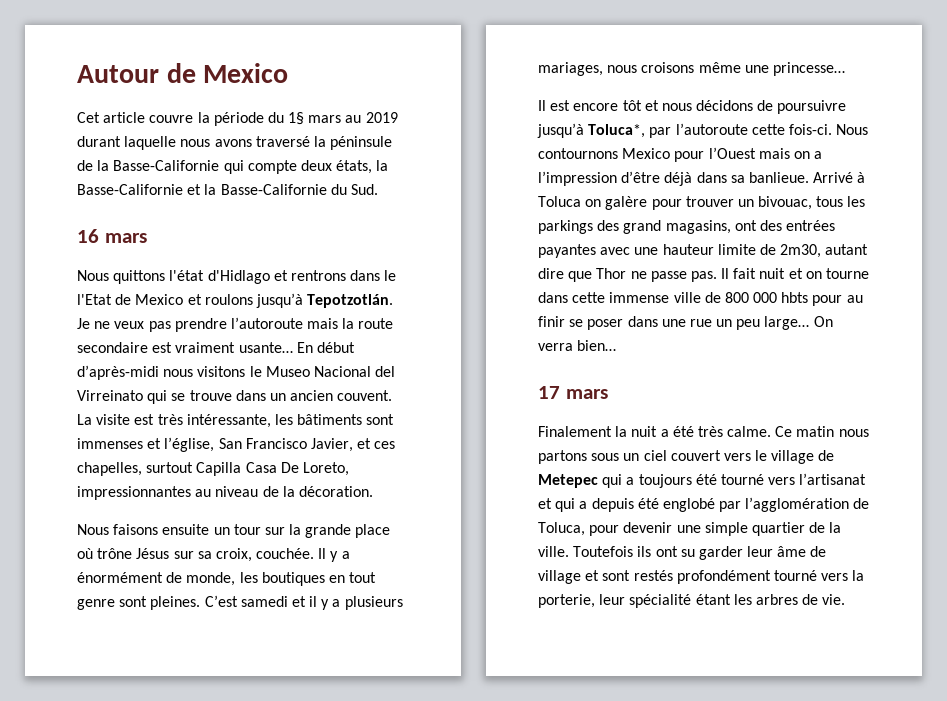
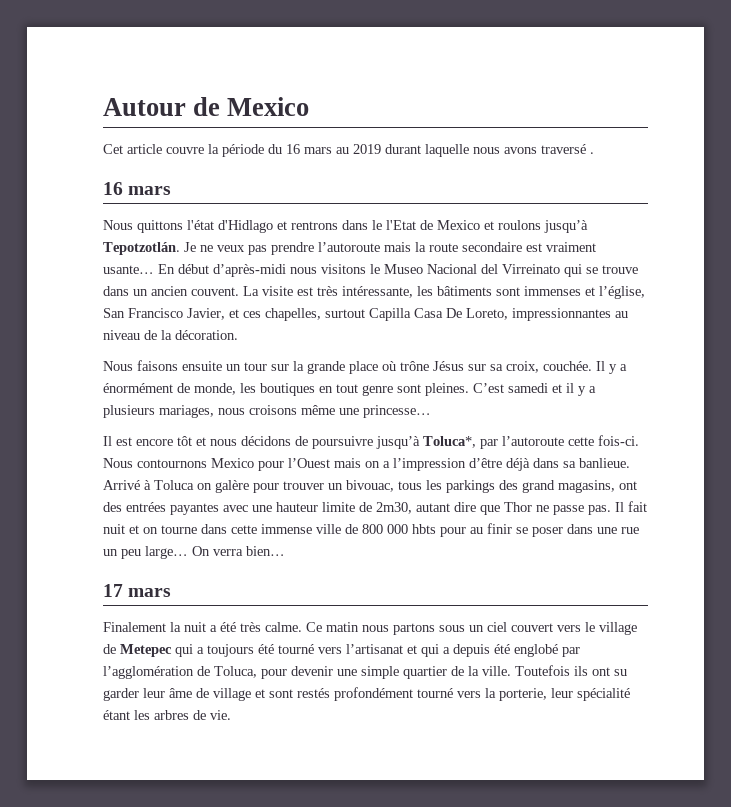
- Cet article couvre la période du 1§ mars au 2019 durant laquelle nous avons traversé la péninsule de la Basse-Californie qui compte deux états, la Basse-Californie et la Basse-Californie du Sud.
+ Cet article couvre la période du 16 mars au 2019 durant laquelle nous avons traversé .

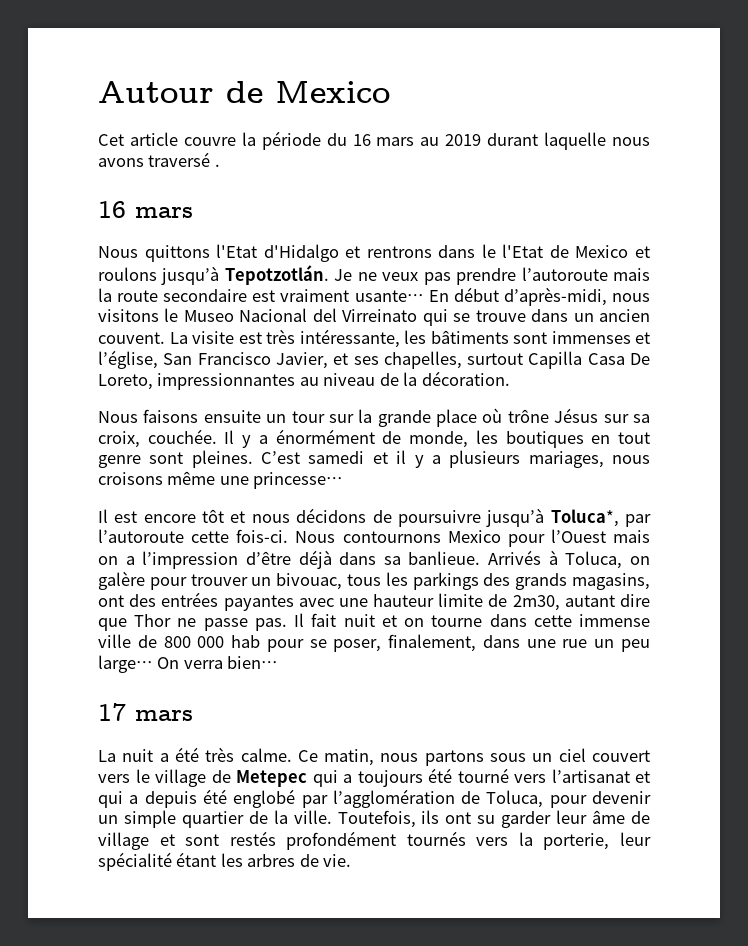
- Nous quittons l'état d'Hidlago et rentrons dans le l'Etat de Mexico et roulons jusqu’à Tepotzotlán.
+ Nous quittons l'Etat d'Hidalgo et rentrons dans le l'Etat de Mexico et roulons jusqu’à Tepotzotlán.
- En début d’après-midi nous visitons le Museo Nacional del Virreinato qui se trouve dans un ancien couvent.
+ En début d’après-midi, nous visitons le Museo Nacional del Virreinato qui se trouve dans un ancien couvent.
- La visite est très intéressante, les bâtiments sont immenses et l’église, San Francisco Javier, et ces chapelles, surtout Capilla Casa De Loreto, impressionnantes au niveau de la décoration.
+ La visite est très intéressante, les bâtiments sont immenses et l’église, San Francisco Javier, et ses chapelles, surtout Capilla Casa De Loreto, impressionnantes au niveau de la décoration.
- Arrivé à Toluca on galère pour trouver un bivouac, tous les parkings des grand magasins, ont des entrées payantes avec une hauteur limite de 2m30, autant dire que Thor ne passe pas.
+ Arrivés à Toluca, on galère pour trouver un bivouac, tous les parkings des grands magasins, ont des entrées payantes avec une hauteur limite de 2m30, autant dire que Thor ne passe pas.
- Il fait nuit et on tourne dans cette immense ville de 800 000 hbts pour au finir se poser dans une rue un peu large…
+ Il fait nuit et on tourne dans cette immense ville de 800 000 hab pour se poser, finalement, dans une rue un peu large…
- Finalement la nuit a été très calme.
+ La nuit a été très calme.
- Ce matin nous partons sous un ciel couvert vers le village de Metepec qui a toujours été tourné vers l’artisanat et qui a depuis été englobé par l’agglomération de Toluca, pour devenir une simple quartier de la ville.
+ Ce matin, nous partons sous un ciel couvert vers le village de Metepec qui a toujours été tourné vers l’artisanat et qui a depuis été englobé par l’agglomération de Toluca, pour devenir un simple quartier de la ville.
- Toutefois ils ont su garder leur âme de village et sont restés profondément tourné vers la porterie, leur spécialité étant les arbres de vie.
+ Toutefois, ils ont su garder leur âme de village et sont restés profondément tournés vers la porterie, leur spécialité étant les arbres de vie.

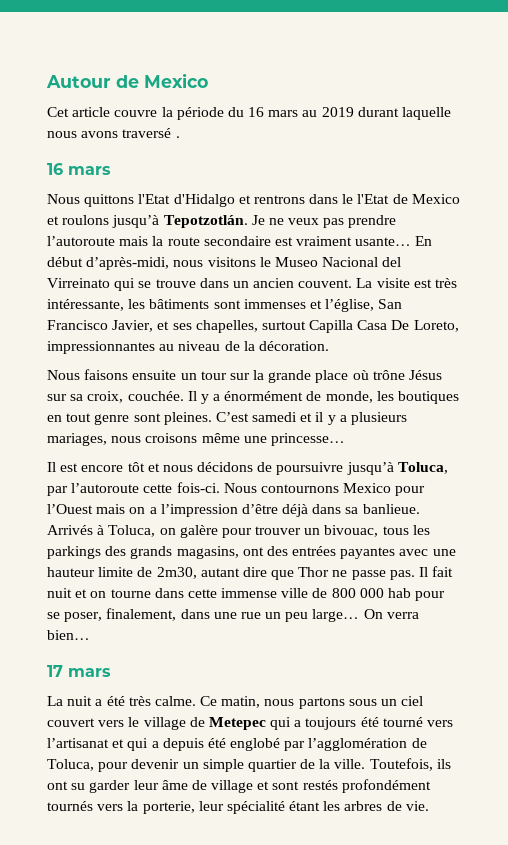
- Il est encore tôt et nous décidons de poursuivre jusqu’à Toluca*, par l’autoroute cette fois-ci.
+ Il est encore tôt et nous décidons de poursuivre jusqu’à Toluca, par l’autoroute cette fois-ci.

